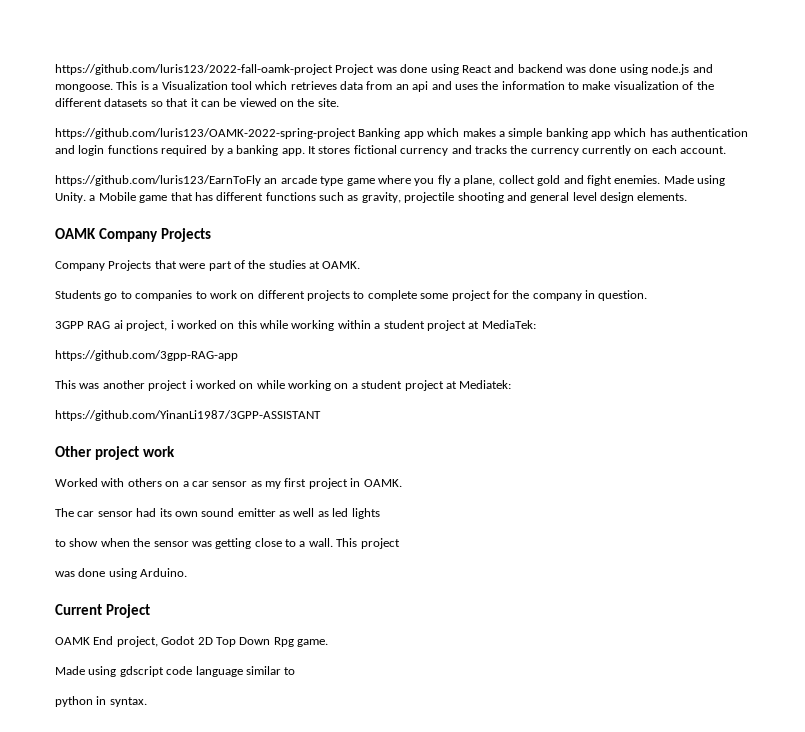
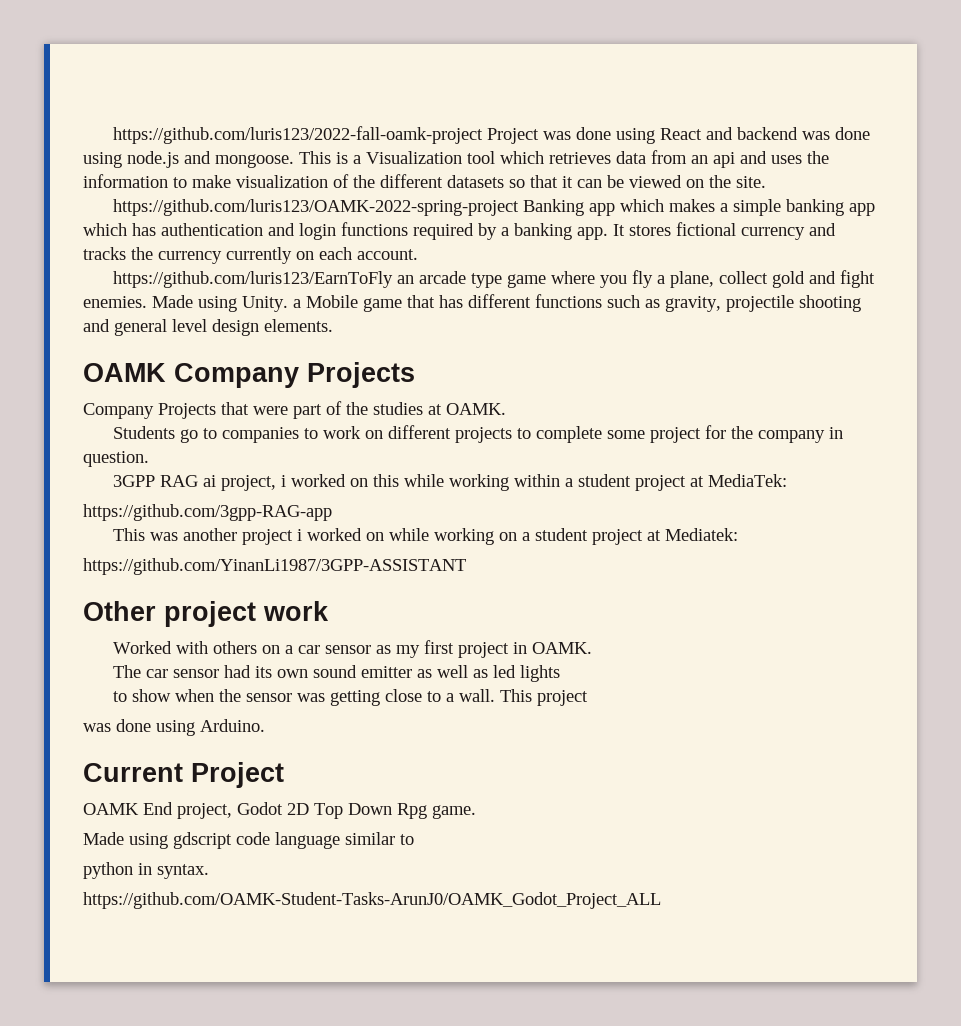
+ https://github.com/OAMK-Student-Tasks-ArunJ0/OAMK_Godot_Project_ALL

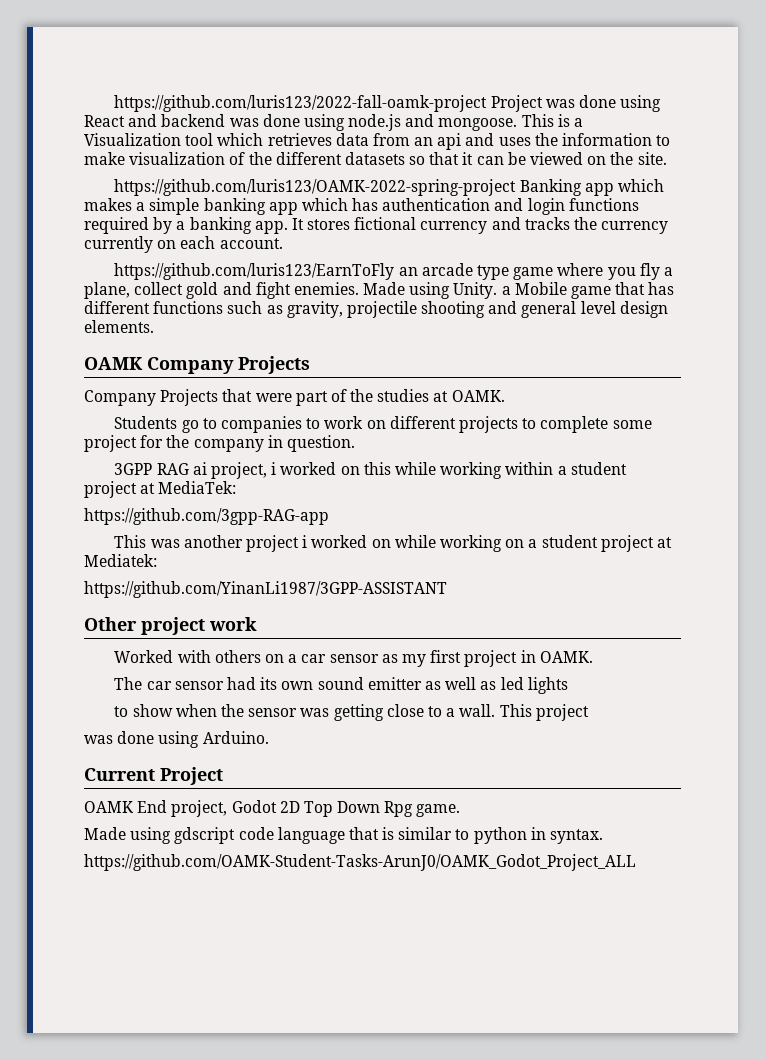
- Made using gdscript code language similar to
- python in syntax.
+ Made using gdscript code language that is similar to python in syntax.

